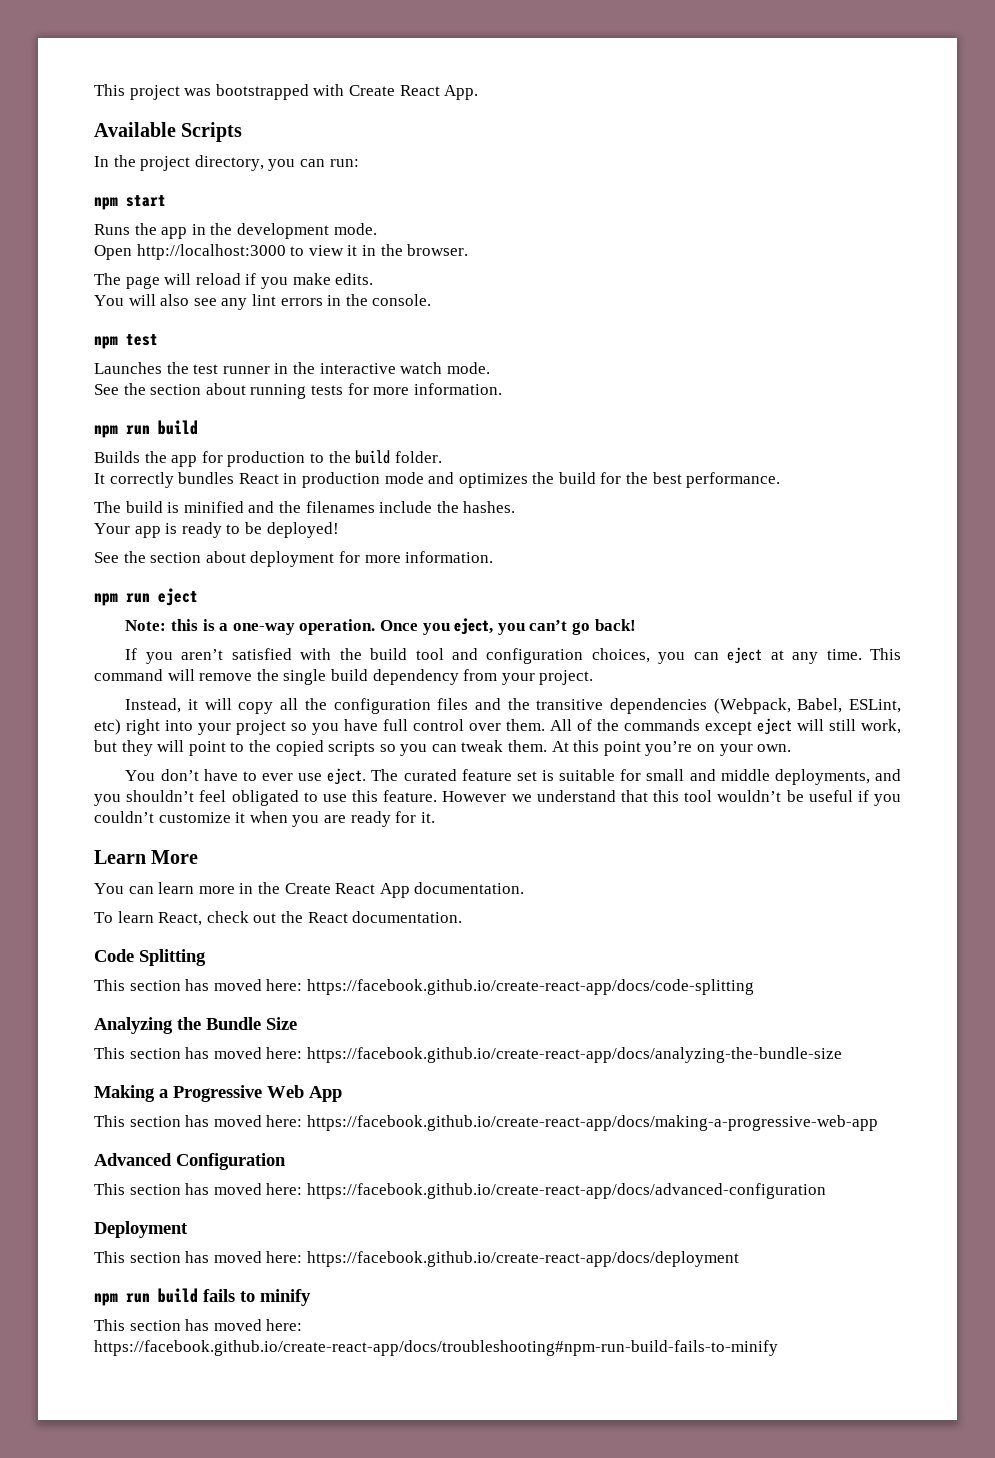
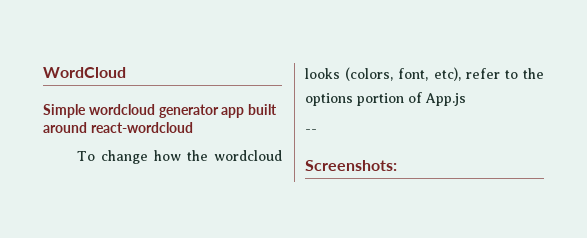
- This project was bootstrapped with Create React App.
- Available Scripts
- In the project directory, you can run:
- npm start
- Runs the app in the development mode.
- Open http://localhost:3000 to view it in the browser.
- The page will reload if you make edits.
- You will also see any lint errors in the console.
- npm test
- Launches the test runner in the interactive watch mode.
- See the section about running tests for more information.
- npm run build
- Builds the app for production to the build folder.
- It correctly bundles React in production mode and optimizes the build for the best performance.
- The build is minified and the filenames include the hashes.
- Your app is ready to be deployed!
- See the section about deployment for more information.
- npm run eject
- Note: this is a one-way operation. Once you eject, you can’t go back!
- If you aren’t satisfied with the build tool and configuration choices, you can eject at any time. This command will remove the single build dependency from your project.
- Instead, it will copy all the configuration files and the transitive dependencies (Webpack, Babel, ESLint, etc) right into your project so you have full control over them. All of the commands except eject will still work, but they will point to the copied scripts so you can tweak them. At this point you’re on your own.
- You don’t have to ever use eject. The curated feature set is suitable for small and middle deployments, and you shouldn’t feel obligated to use this feature. However we understand that this tool wouldn’t be useful if you couldn’t customize it when you are ready for it.
- Learn More
- You can learn more in the Create React App documentation.
- To learn React, check out the React documentation.
- Code Splitting
- This section has moved here: https://facebook.github.io/create-react-app/docs/code-splitting
- Analyzing the Bundle Size
- This section has moved here: https://facebook.github.io/create-react-app/docs/analyzing-the-bundle-size
- Making a Progressive Web App
- This section has moved here: https://facebook.github.io/create-react-app/docs/making-a-progressive-web-app
- Advanced Configuration
- This section has moved here: https://facebook.github.io/create-react-app/docs/advanced-configuration
- Deployment
- This section has moved here: https://facebook.github.io/create-react-app/docs/deployment
- npm run build fails to minify
- This section has moved here: https://facebook.github.io/create-react-app/docs/troubleshooting#npm-run-build-fails-to-minify
+ WordCloud
+ Simple wordcloud generator app built around react-wordcloud
+ To change how the wordcloud looks (colors, font, etc), refer to the options portion of App.js
+ --
+ Screenshots:

